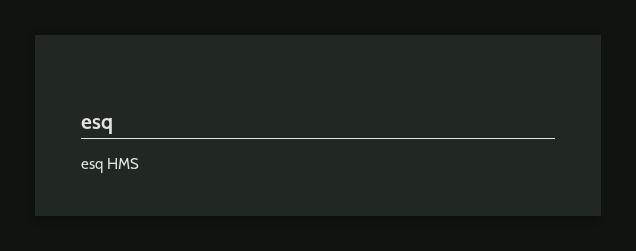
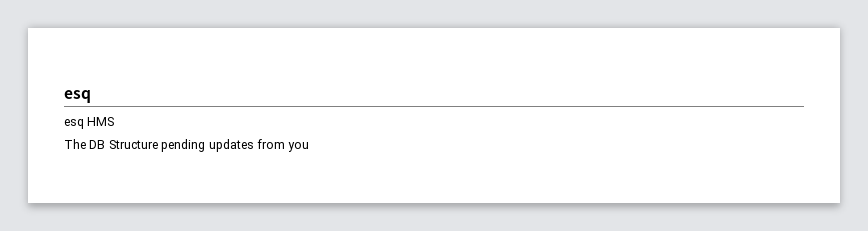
+ The DB Structure pending updates from you

